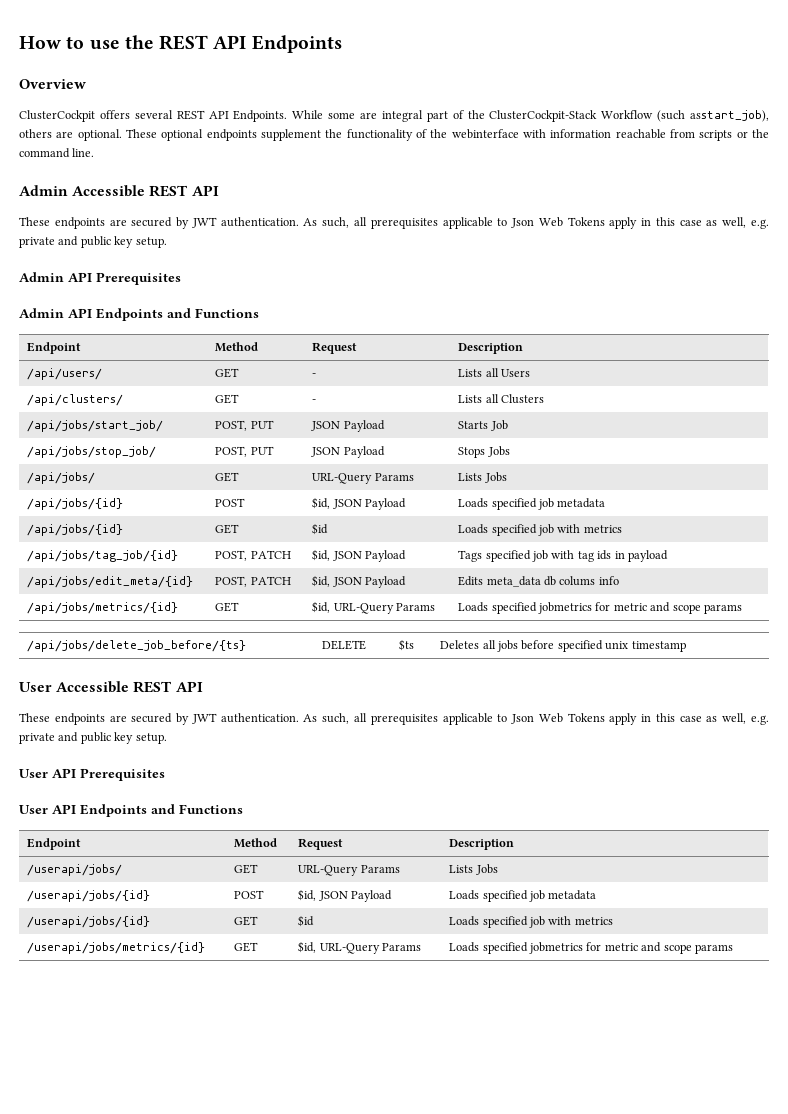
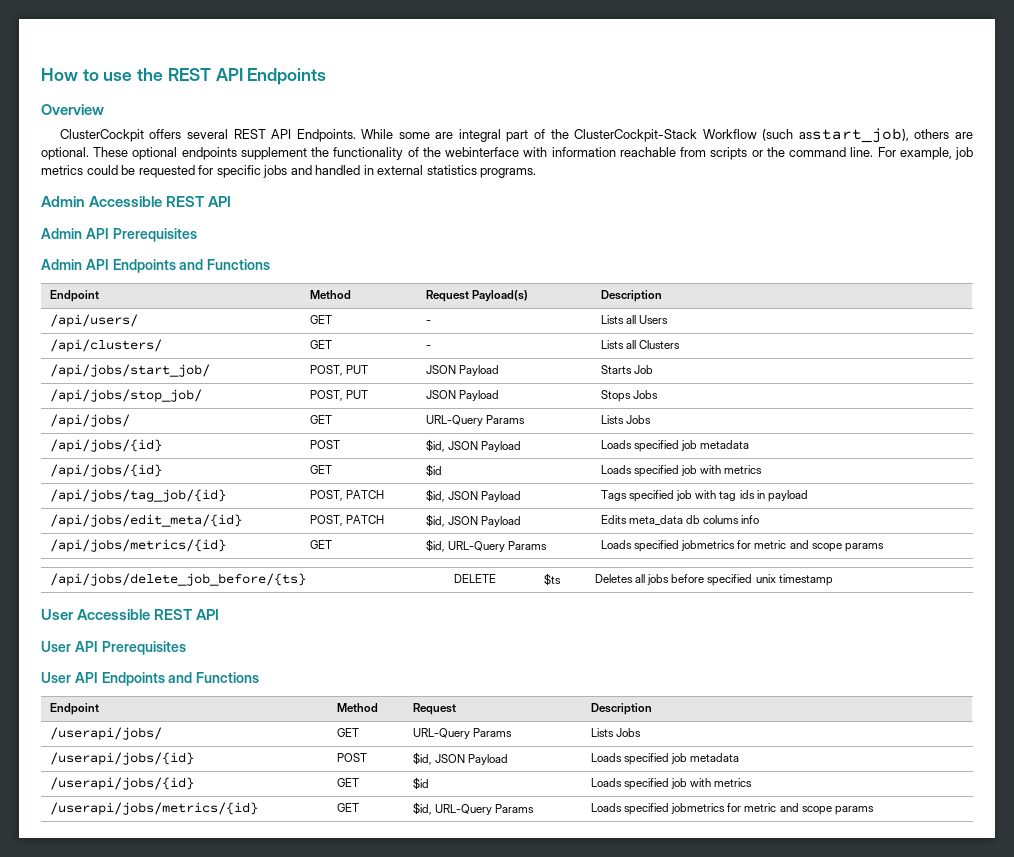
- These optional endpoints supplement the functionality of the webinterface with information reachable from scripts or the command line.
+ These optional endpoints supplement the functionality of the webinterface with information reachable from scripts or the command line. For example, job metrics could be requested for specific jobs and handled in external statistics programs.
  Admin Accessible REST API
- These endpoints are secured by JWT authentication. As such, all prerequisites applicable to Json Web Tokens apply in this case as well, e.g. private and public key setup.
  Admin API Endpoints and Functions
- Endpoint | Method | Request | Description
+ Endpoint | Method | Request Payload(s) | Description
  User Accessible REST API
- These endpoints are secured by JWT authentication. As such, all prerequisites applicable to Json Web Tokens apply in this case as well, e.g. private and public key setup.

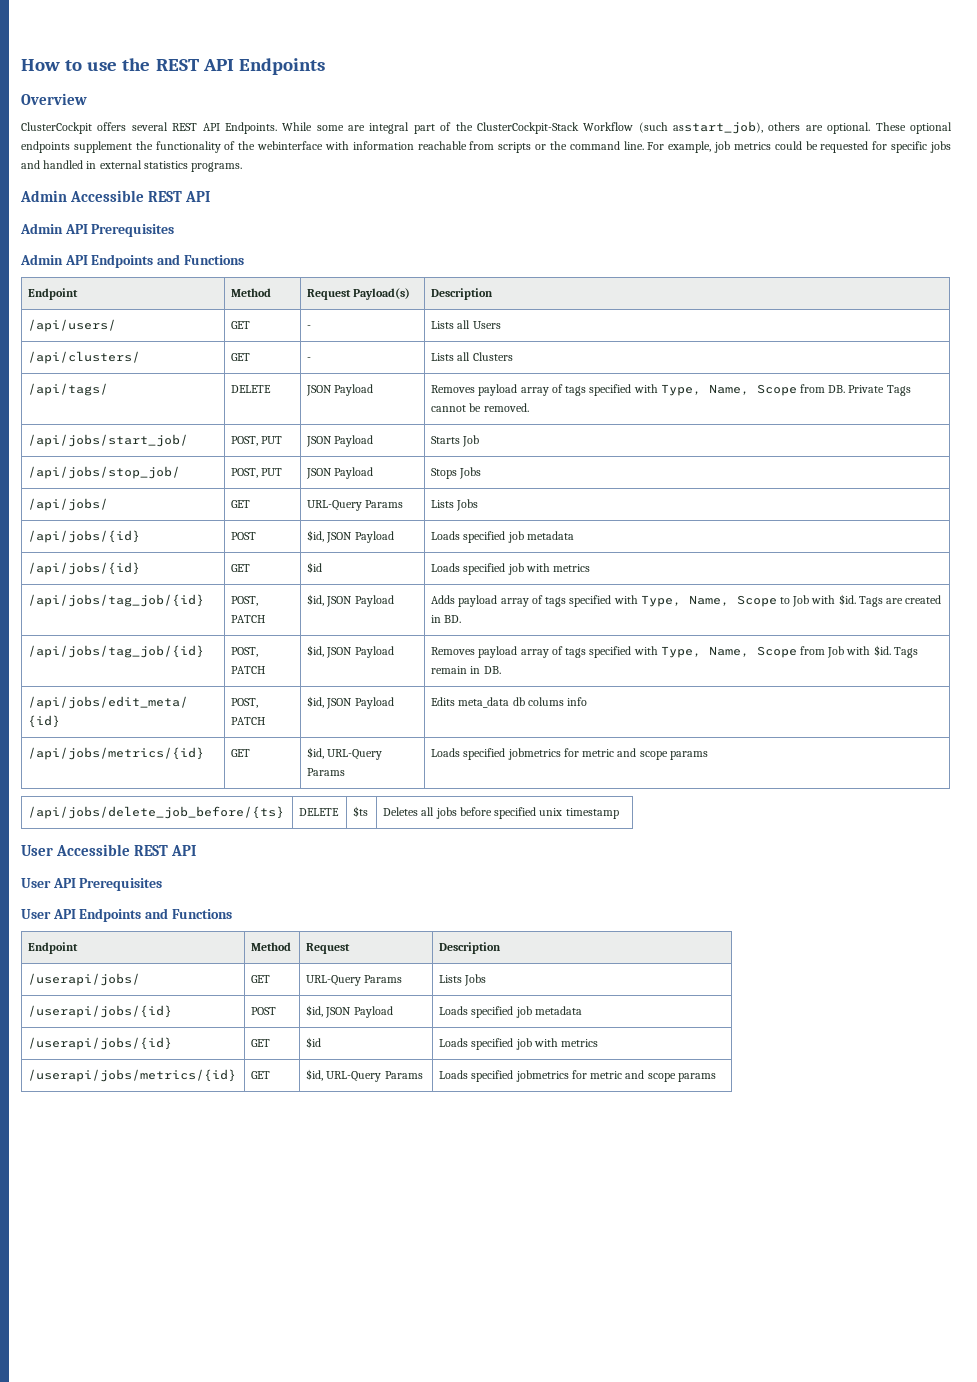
+ /api/tags/ | DELETE | JSON Payload | Removes payload array of tags specified with Type, Name, Scope from DB. Private Tags cannot be removed.
- /api/jobs/tag_job/{id} | POST, PATCH | $id, JSON Payload | Tags specified job with tag ids in payload
+ /api/jobs/tag_job/{id} | POST, PATCH | $id, JSON Payload | Adds payload array of tags specified with Type, Name, Scope to Job with $id. Tags are created in BD.
+ /api/jobs/tag_job/{id} | POST, PATCH | $id, JSON Payload | Removes payload array of tags specified with Type, Name, Scope from Job with $id. Tags remain in DB.

